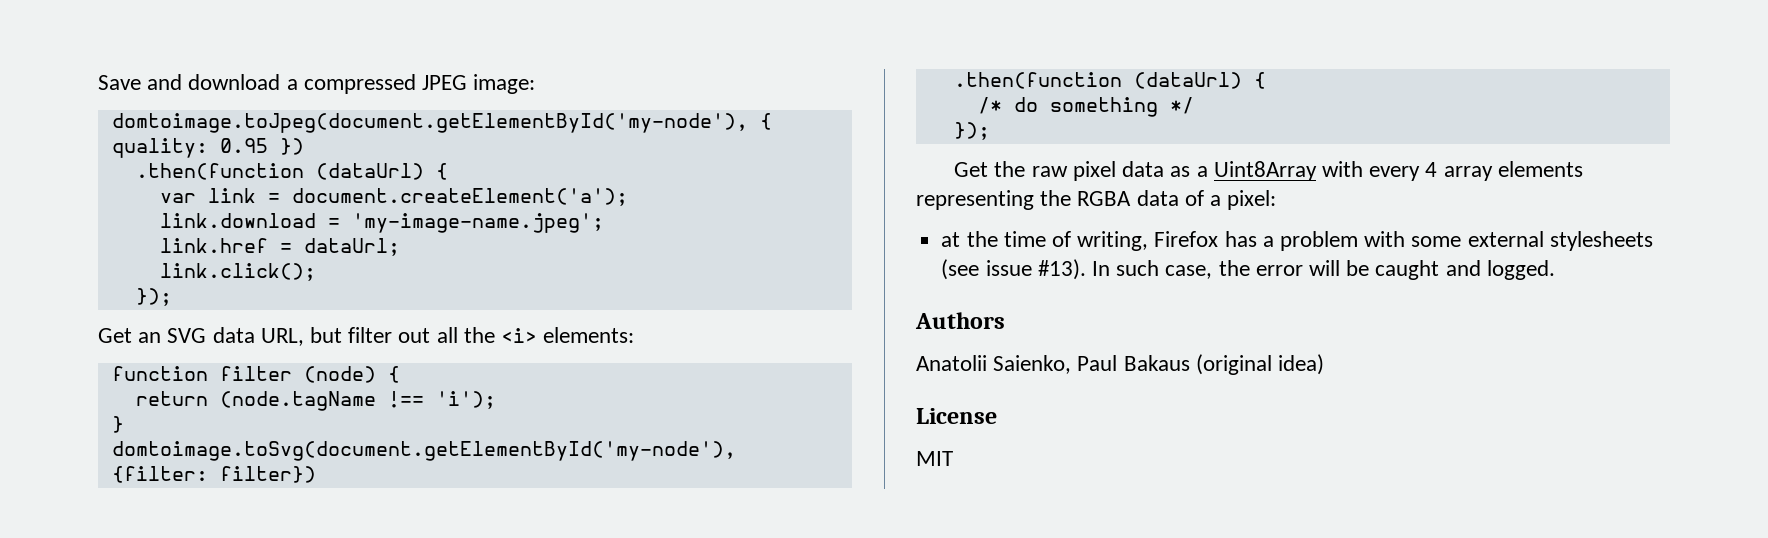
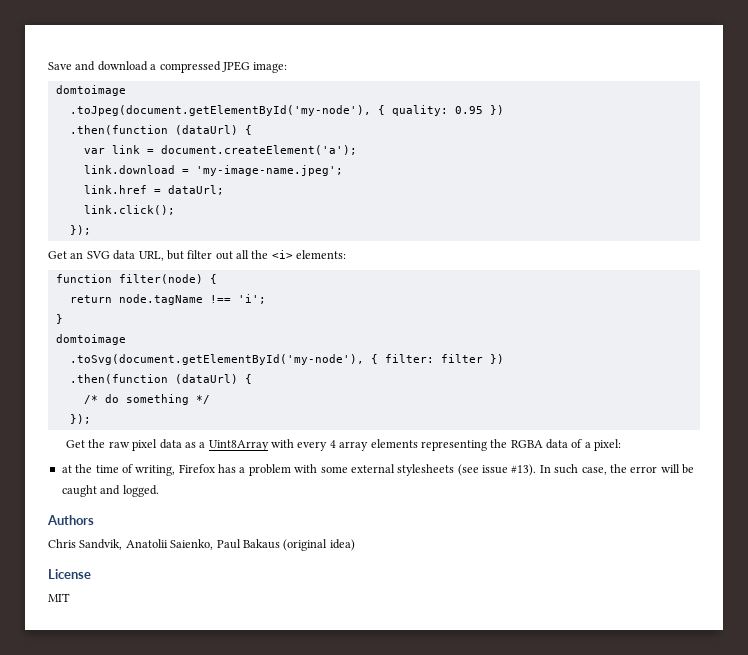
  Save and download a compressed JPEG image:
- domtoimage.toJpeg(document.getElementById('my-node'), { quality: 0.95 })
+ domtoimage
+ .toJpeg(document.getElementById('my-node'), { quality: 0.95 })
- function filter (node) {
+ function filter(node) {
- return (node.tagName !== 'i');
+ return node.tagName !== 'i';
  }
- domtoimage.toSvg(document.getElementById('my-node'), {filter: filter})
+ domtoimage
+ .toSvg(document.getElementById('my-node'), { filter: filter })
- Anatolii Saienko, Paul Bakaus (original idea)
+ Chris Sandvik, Anatolii Saienko, Paul Bakaus (original idea)

